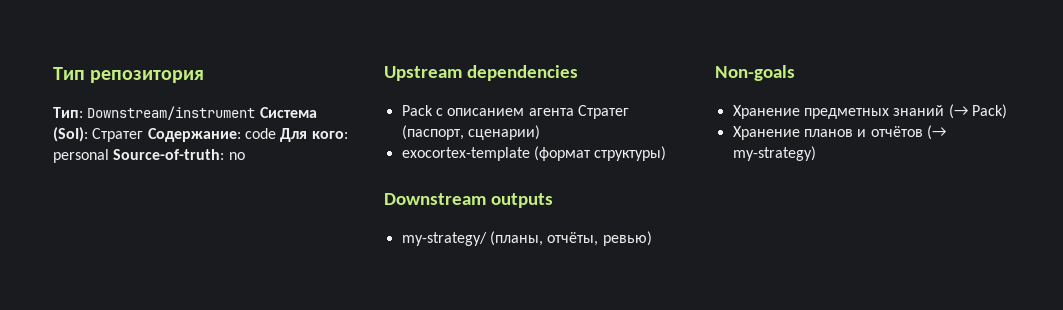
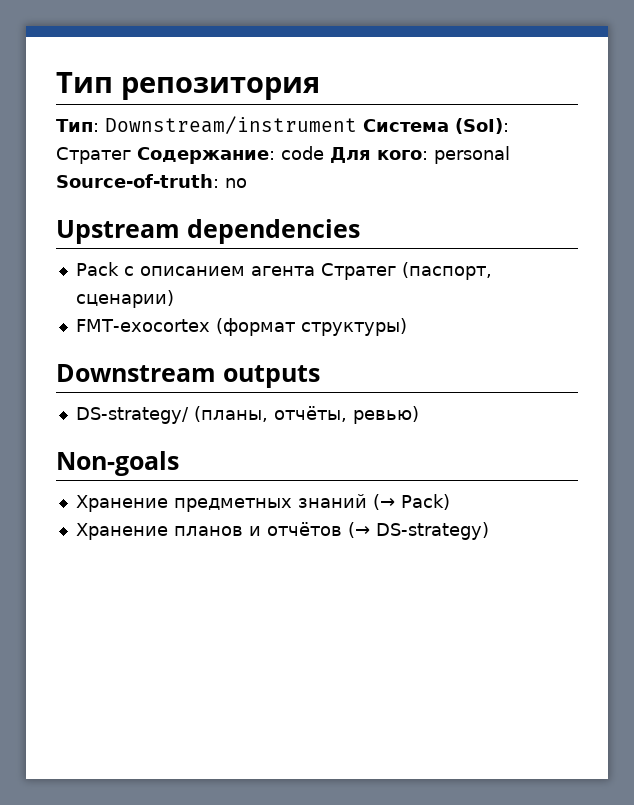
- exocortex-template (формат структуры)
+ FMT-exocortex (формат структуры)
- my-strategy/ (планы, отчёты, ревью)
+ DS-strategy/ (планы, отчёты, ревью)
- Хранение планов и отчётов (→ my-strategy)
+ Хранение планов и отчётов (→ DS-strategy)

